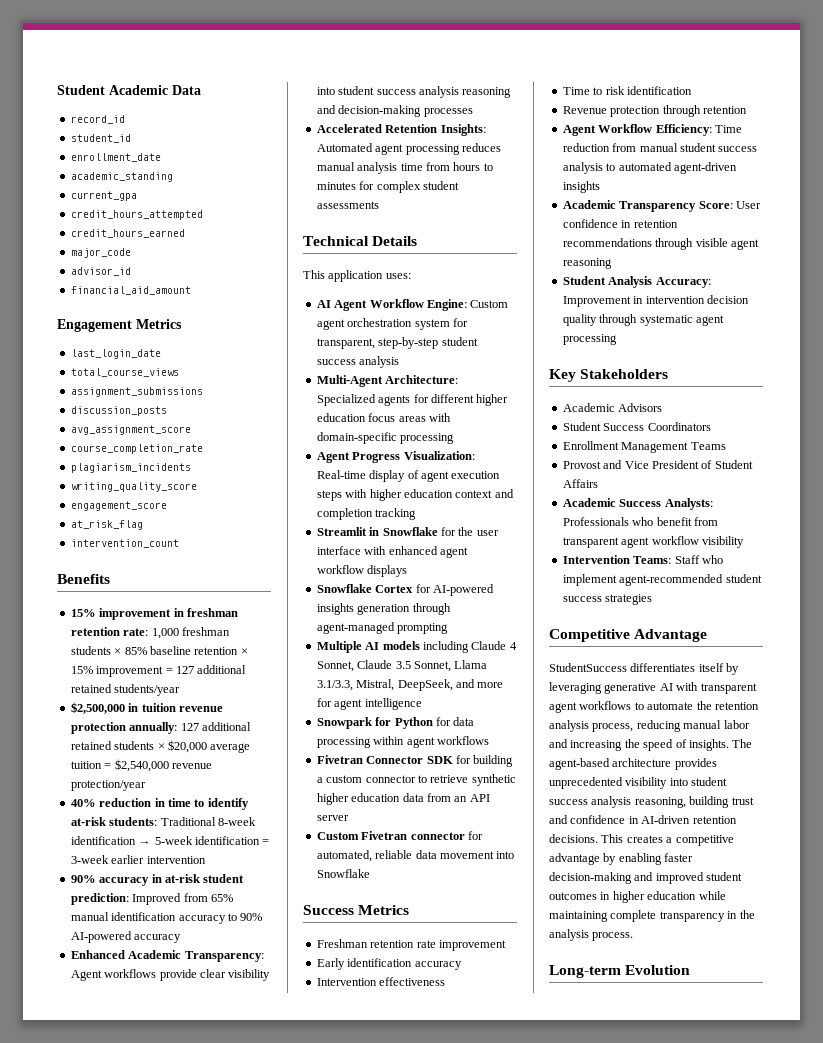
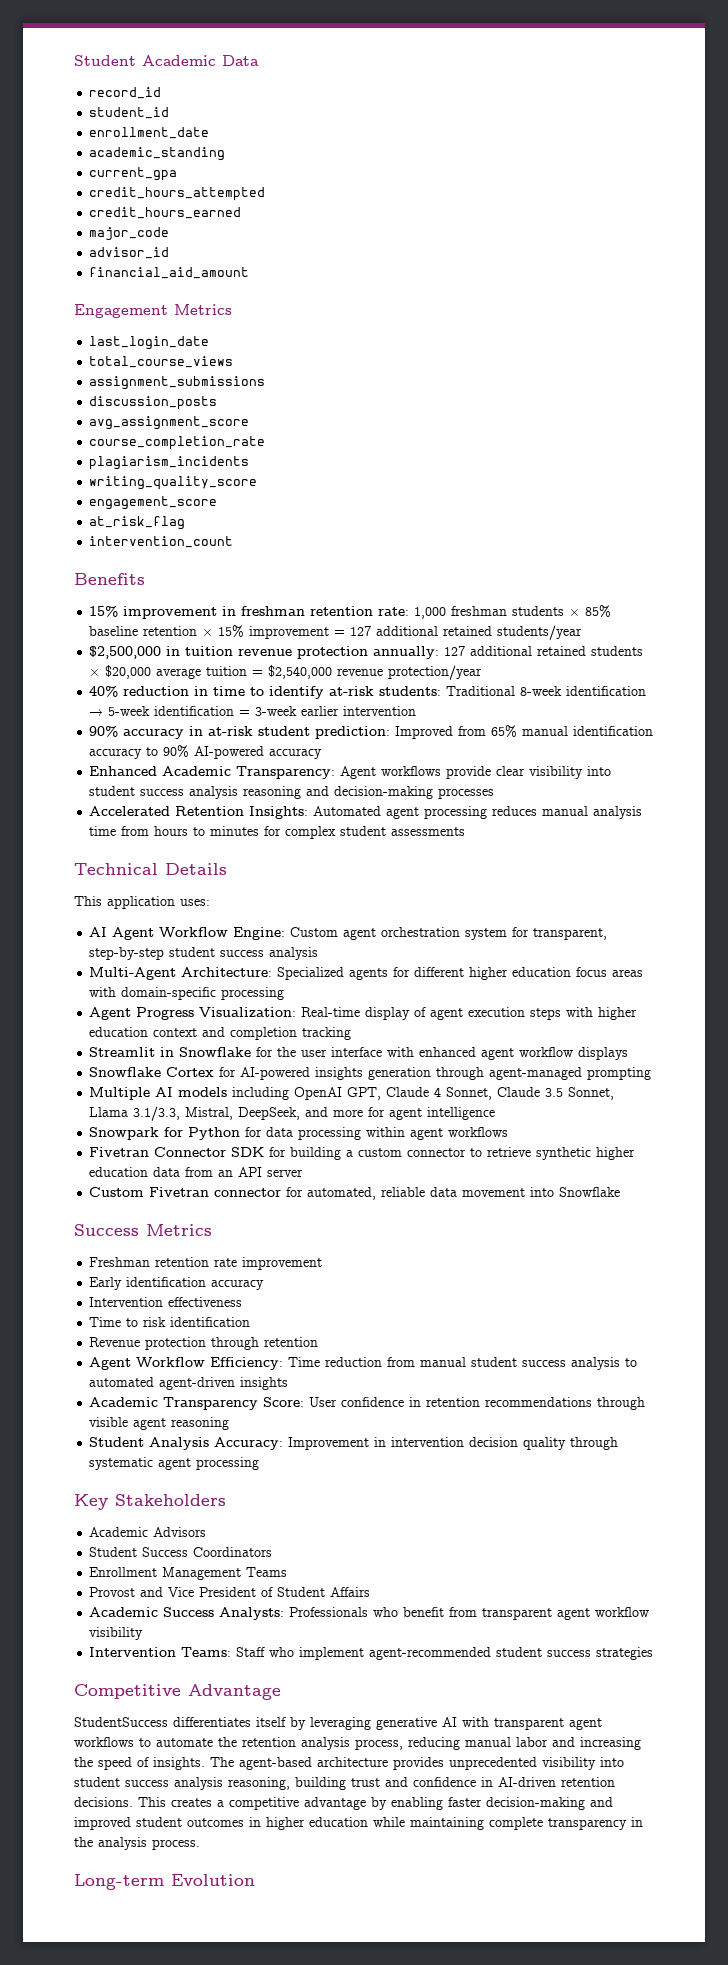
- Multiple AI models including Claude 4 Sonnet, Claude 3.5 Sonnet, Llama 3.1/3.3, Mistral, DeepSeek, and more for agent intelligence
+ Multiple AI models including OpenAI GPT, Claude 4 Sonnet, Claude 3.5 Sonnet, Llama 3.1/3.3, Mistral, DeepSeek, and more for agent intelligence

